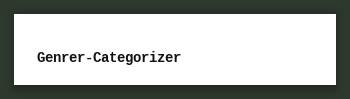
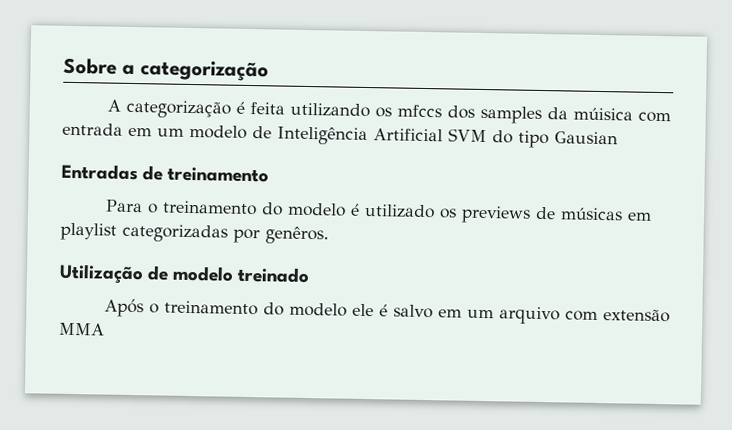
- Genrer-Categorizer
+ Sobre a categorização
+ A categorização é feita utilizando os mfccs dos samples da múisica com entrada em um modelo de Inteligência Artificial SVM do tipo Gausian
+ Entradas de treinamento
+ Para o treinamento do modelo é utilizado os previews de músicas em playlist categorizadas por genêros.
+ Utilização de modelo treinado
+ Após o treinamento do modelo ele é salvo em um arquivo com extensão MMA

